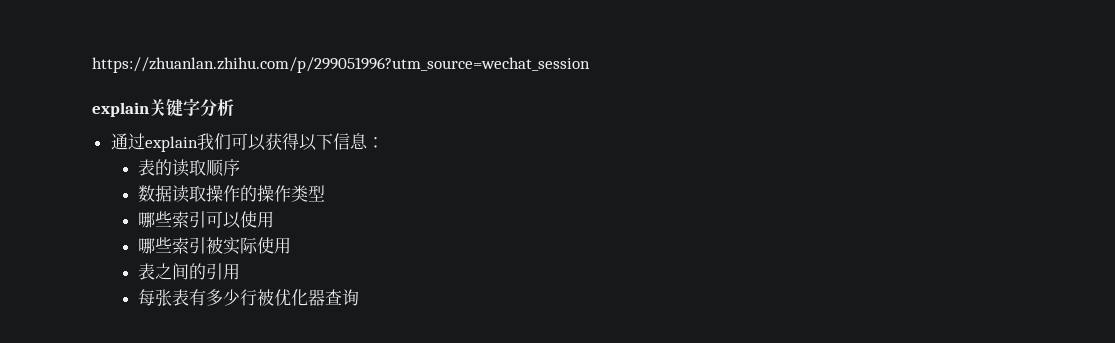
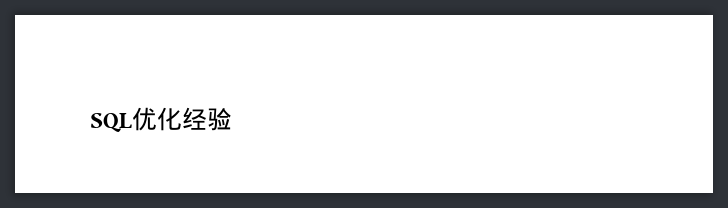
- https://zhuanlan.zhihu.com/p/299051996?utm_source=wechat_session
- explain关键字分析
- 通过explain我们可以获得以下信息：
- 表的读取顺序
- 数据读取操作的操作类型
- 哪些索引可以使用
- 哪些索引被实际使用
- 表之间的引用
- 每张表有多少行被优化器查询
+ SQL优化经验

